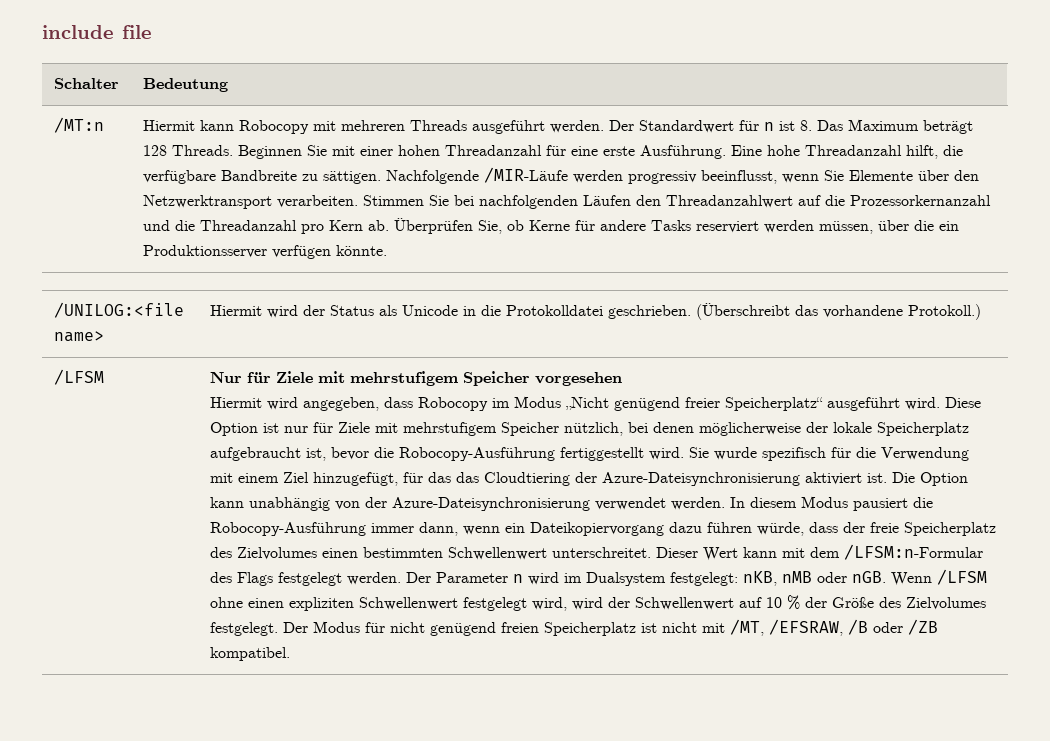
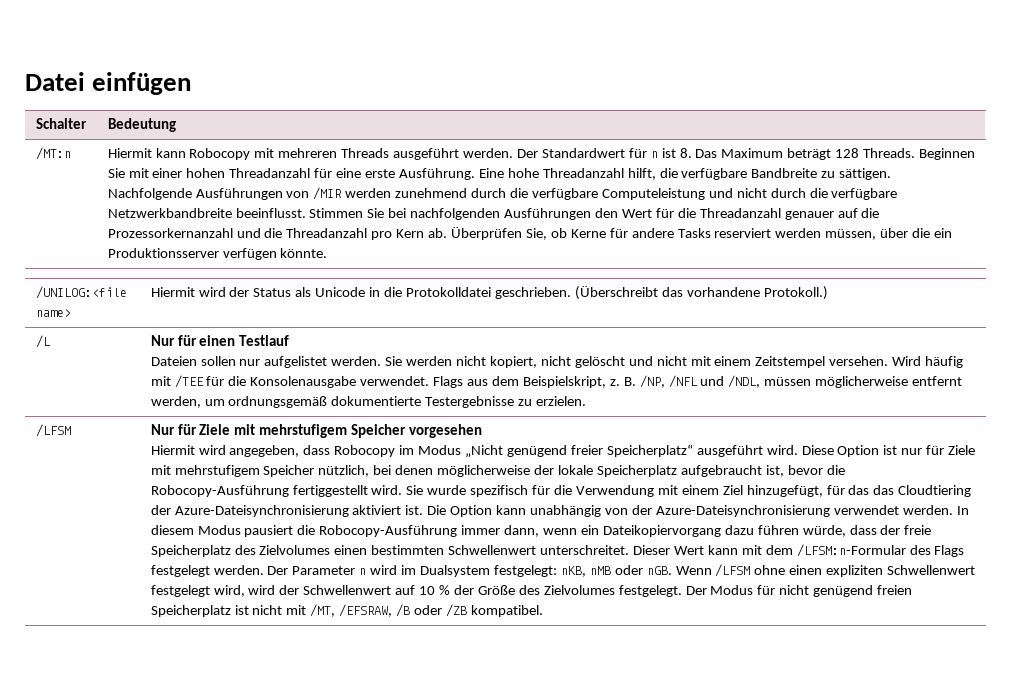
- include file
+ Datei einfügen
- Nachfolgende /MIR-Läufe werden progressiv beeinflusst, wenn Sie Elemente über den Netzwerktransport verarbeiten. Stimmen Sie bei nachfolgenden Läufen den Threadanzahlwert auf die Prozessorkernanzahl und die Threadanzahl pro Kern ab.
+ Nachfolgende Ausführungen von /MIR werden zunehmend durch die verfügbare Computeleistung und nicht durch die verfügbare Netzwerkbandbreite beeinflusst. Stimmen Sie bei nachfolgenden Ausführungen den Wert für die Threadanzahl genauer auf die Prozessorkernanzahl und die Threadanzahl pro Kern ab.
+ /L | Nur für einen Testlauf
+ Dateien sollen nur aufgelistet werden. Sie werden nicht kopiert, nicht gelöscht und nicht mit einem Zeitstempel versehen. Wird häufig mit /TEE für die Konsolenausgabe verwendet. Flags aus dem Beispielskript, z. B. /NP, /NFL und /NDL, müssen möglicherweise entfernt werden, um ordnungsgemäß dokumentierte Testergebnisse zu erzielen.

